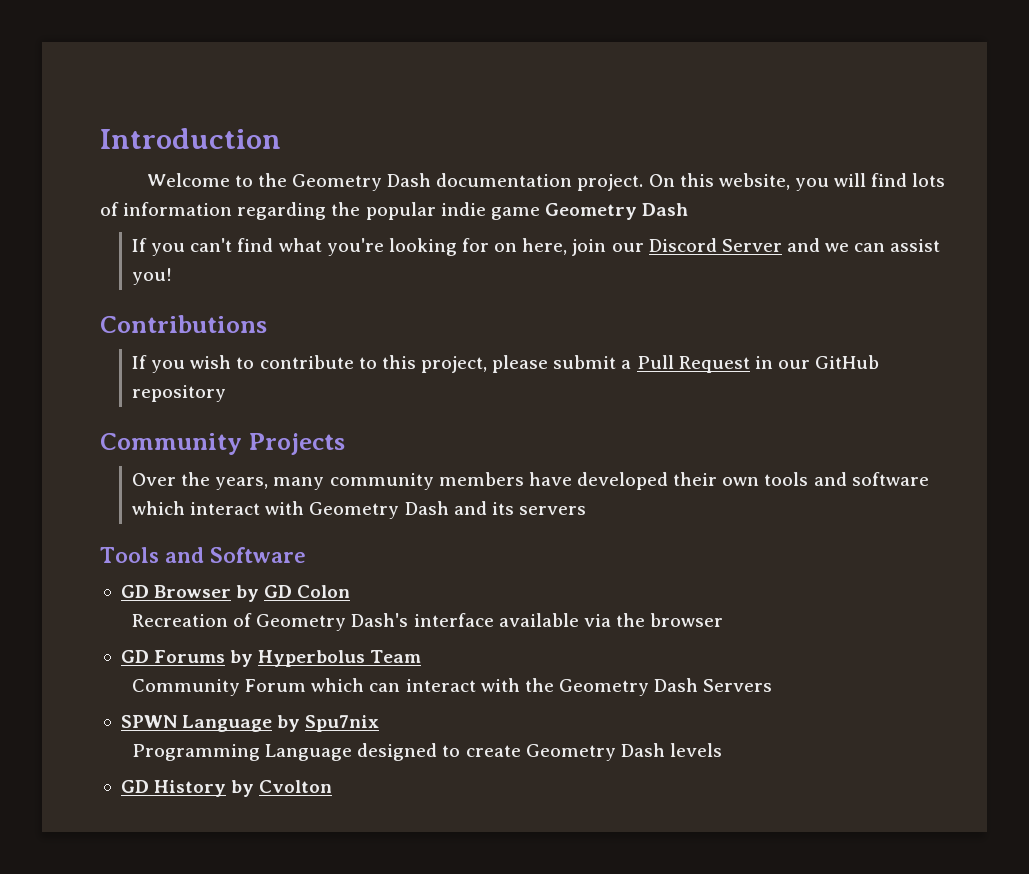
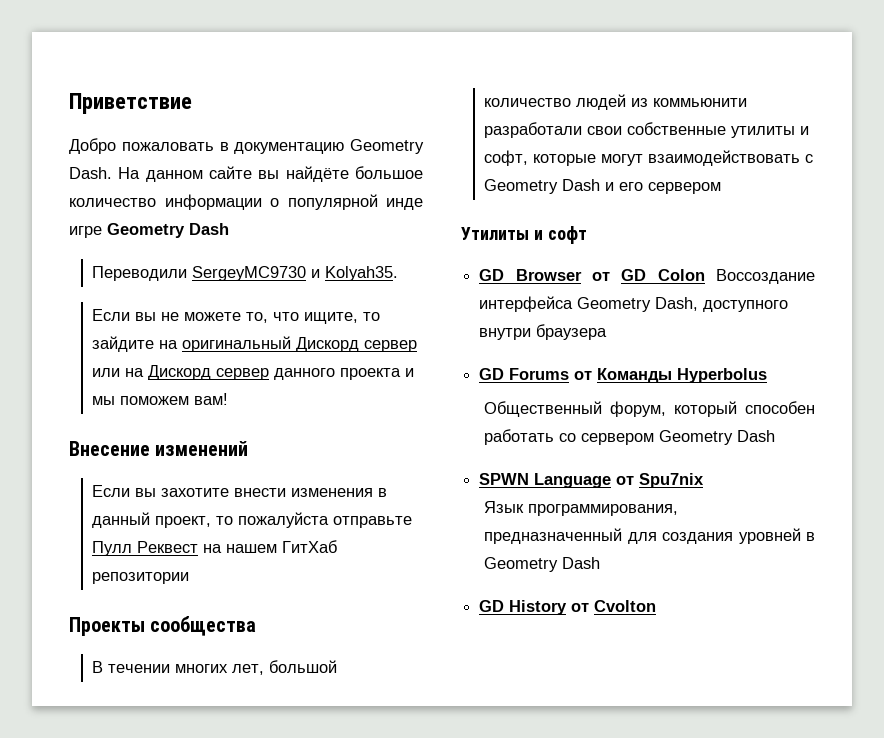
- Introduction
- Welcome to the Geometry Dash documentation project. On this website, you will find lots of information regarding the popular indie game Geometry Dash
- If you can't find what you're looking for on here, join our Discord Server and we can assist you!
- Contributions
- If you wish to contribute to this project, please submit a Pull Request in our GitHub repository
- Community Projects
- Over the years, many community members have developed their own tools and software which interact with Geometry Dash and its servers
- Tools and Software
+ Приветствие
+ Добро пожаловать в документацию Geometry Dash. На данном сайте вы найдёте большое количество информации о популярной инде игре Geometry Dash
+ Переводили SergeyMC9730 и Kolyah35.
+ Если вы не можете то, что ищите, то зайдите на оригинальный Дискорд сервер или на Дискорд сервер данного проекта и мы поможем вам!
+ Внесение изменений
+ Если вы захотите внести изменения в данный проект, то пожалуйста отправьте Пулл Реквест на нашем ГитХаб репозитории
+ Проекты сообщества
+ В течении многих лет, большой количество людей из коммьюнити разработали свои собственные утилиты и софт, которые могут взаимодействовать с Geometry Dash и его сервером
+ Утилиты и софт
- GD Browser by GD Colon
- Recreation of Geometry Dash's interface available via the browser
+ GD Browser от GD Colon Воссоздание интерфейса Geometry Dash, доступного внутри браузера
- GD Forums by Hyperbolus Team
- Community Forum which can interact with the Geometry Dash Servers
+ GD Forums от Команды Hyperbolus
+ Общественный форум, который способен работать со сервером Geometry Dash
- SPWN Language by Spu7nix
+ SPWN Language от Spu7nix
- Programming Language designed to create Geometry Dash levels
+ Язык программирования, предназначенный для создания уровней в Geometry Dash
- GD History by Cvolton
+ GD History от Cvolton

